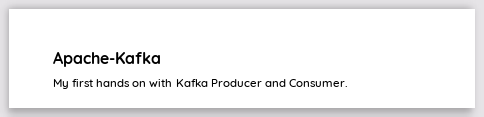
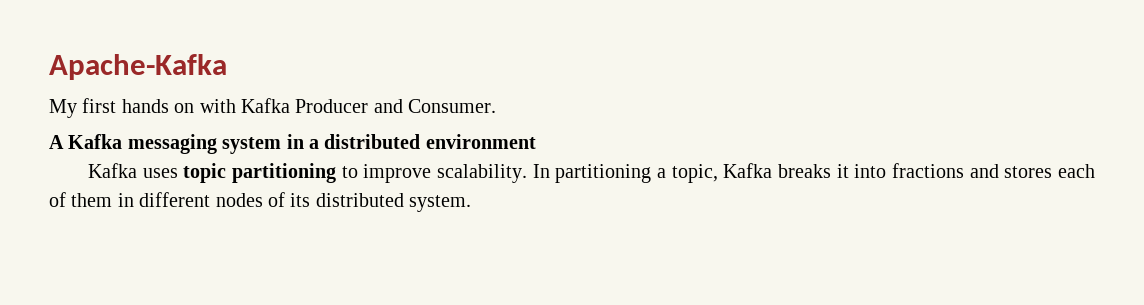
+ A Kafka messaging system in a distributed environment
+ Kafka uses topic partitioning to improve scalability. In partitioning a topic, Kafka breaks it into fractions and stores each of them in different nodes of its distributed system.

